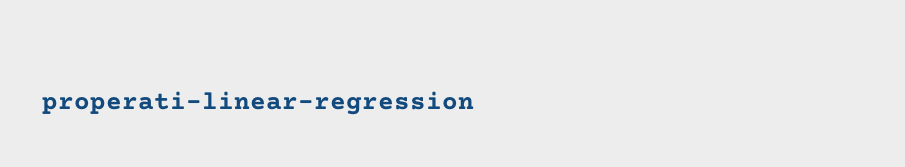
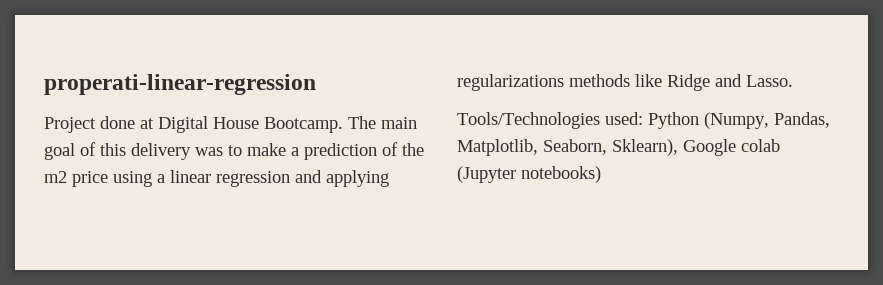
+ Project done at Digital House Bootcamp. The main goal of this delivery was to make a prediction of the m2 price using a linear regression and applying regularizations methods like Ridge and Lasso.
+ Tools/Technologies used: Python (Numpy, Pandas, Matplotlib, Seaborn, Sklearn), Google colab (Jupyter notebooks)

